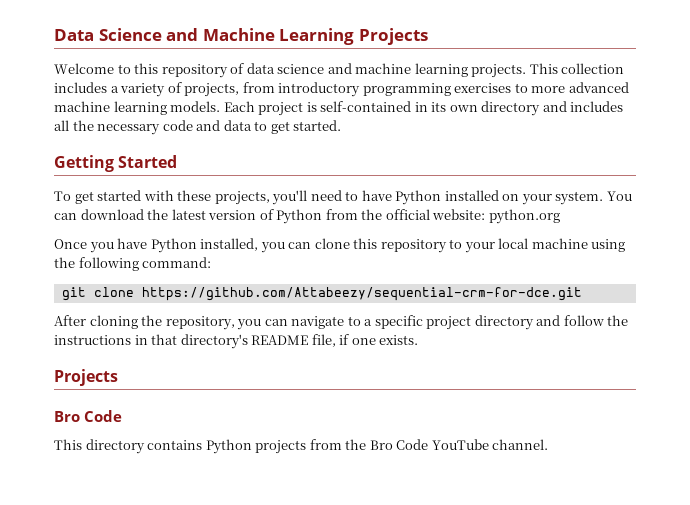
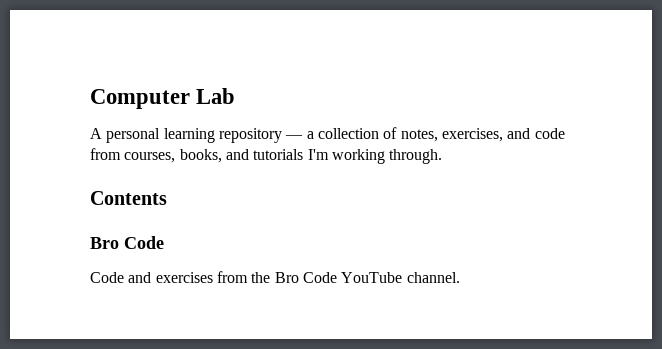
- Data Science and Machine Learning Projects
- Welcome to this repository of data science and machine learning projects. This collection includes a variety of projects, from introductory programming exercises to more advanced machine learning models. Each project is self-contained in its own directory and includes all the necessary code and data to get started.
- Getting Started
- To get started with these projects, you'll need to have Python installed on your system. You can download the latest version of Python from the official website: python.org
- Once you have Python installed, you can clone this repository to your local machine using the following command:
- git clone https://github.com/Attabeezy/sequential-crm-for-dce.git
- After cloning the repository, you can navigate to a specific project directory and follow the instructions in that directory's README file, if one exists.
- Projects
+ Computer Lab
+ A personal learning repository — a collection of notes, exercises, and code from courses, books, and tutorials I'm working through.
+ Contents
  Bro Code
- This directory contains Python projects from the Bro Code YouTube channel.
+ Code and exercises from the Bro Code YouTube channel.

